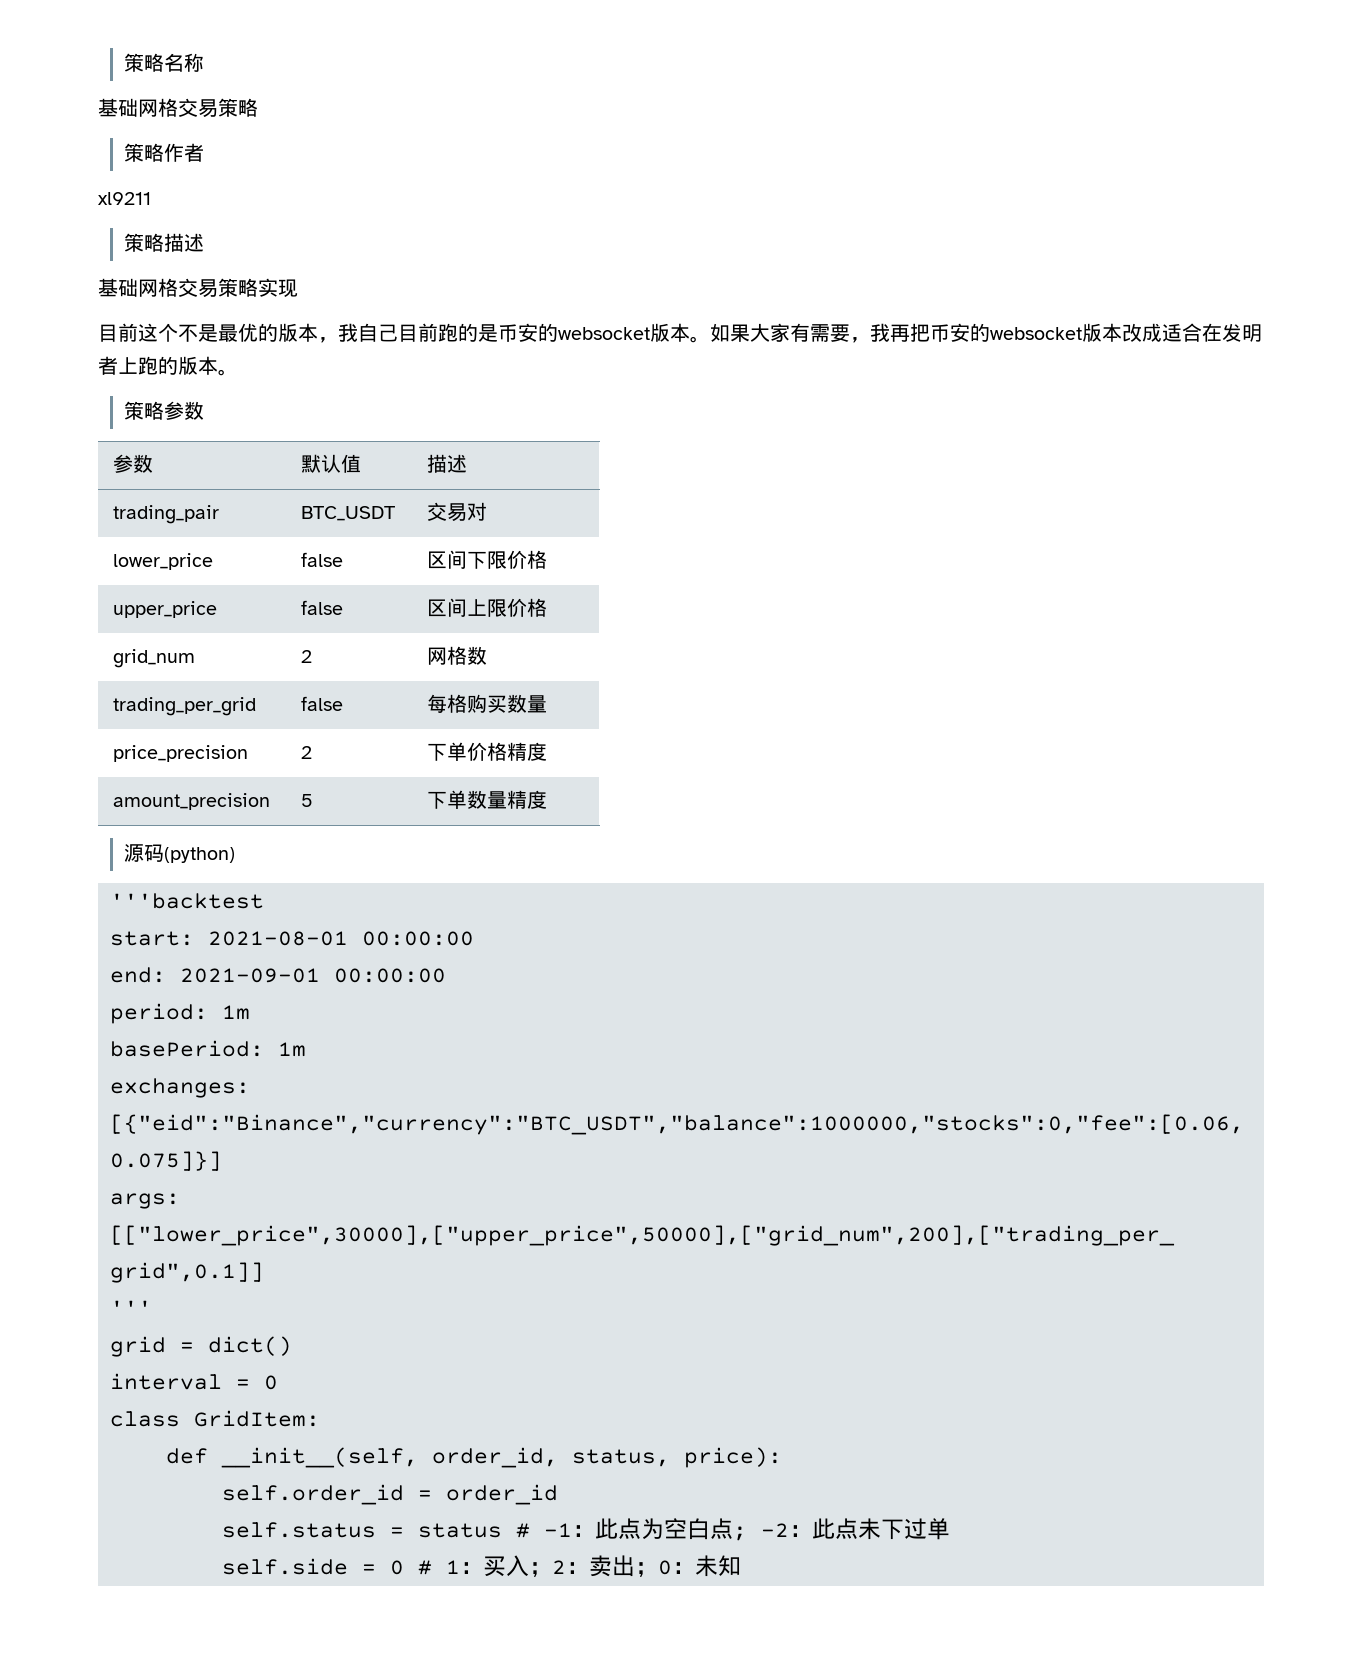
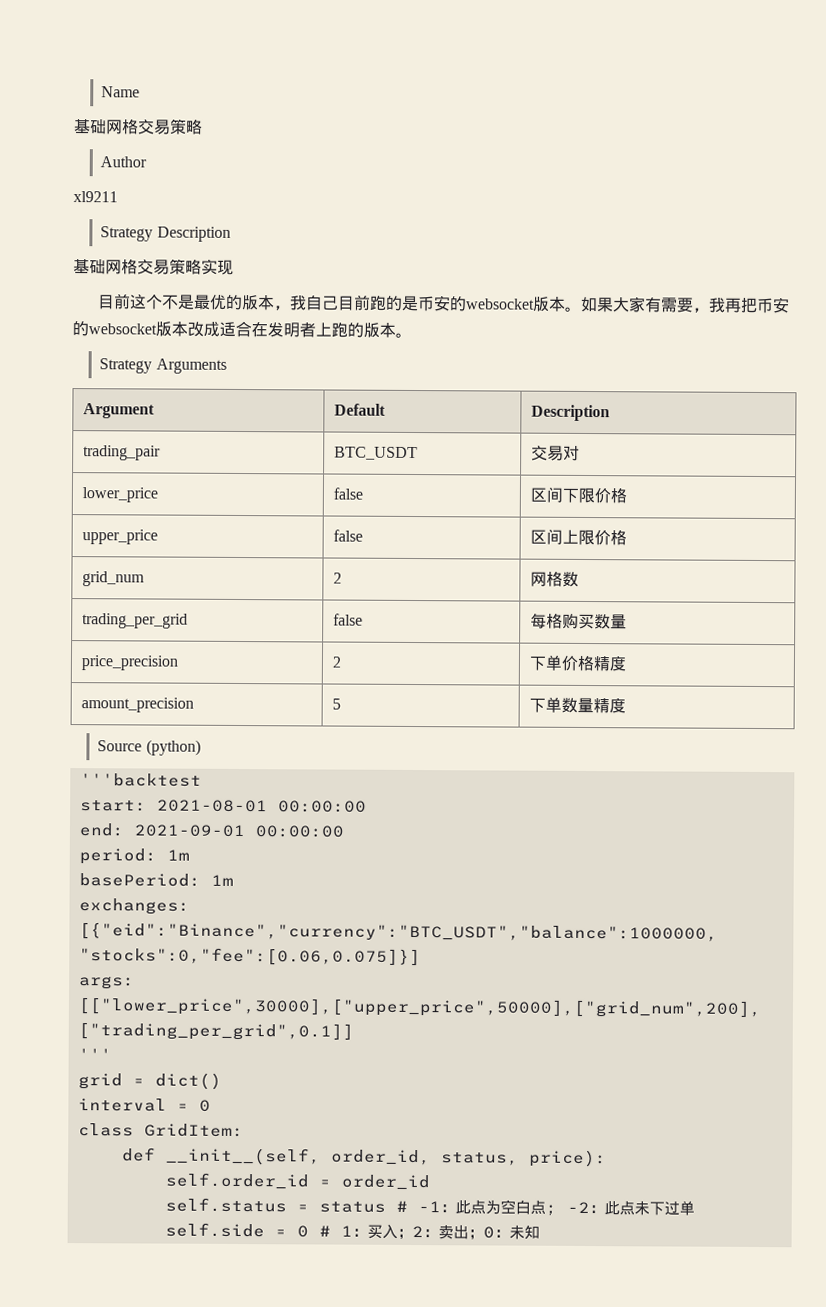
- 策略名称
+ Name
- 策略作者
+ Author
- 策略描述
+ Strategy Description
- 策略参数
- 参数 | 默认值 | 描述
+ Strategy Arguments
+ Argument | Default | Description
- 源码(python)
+ Source (python)

